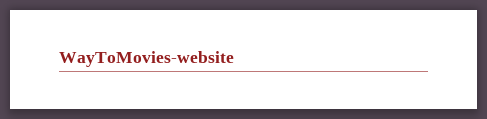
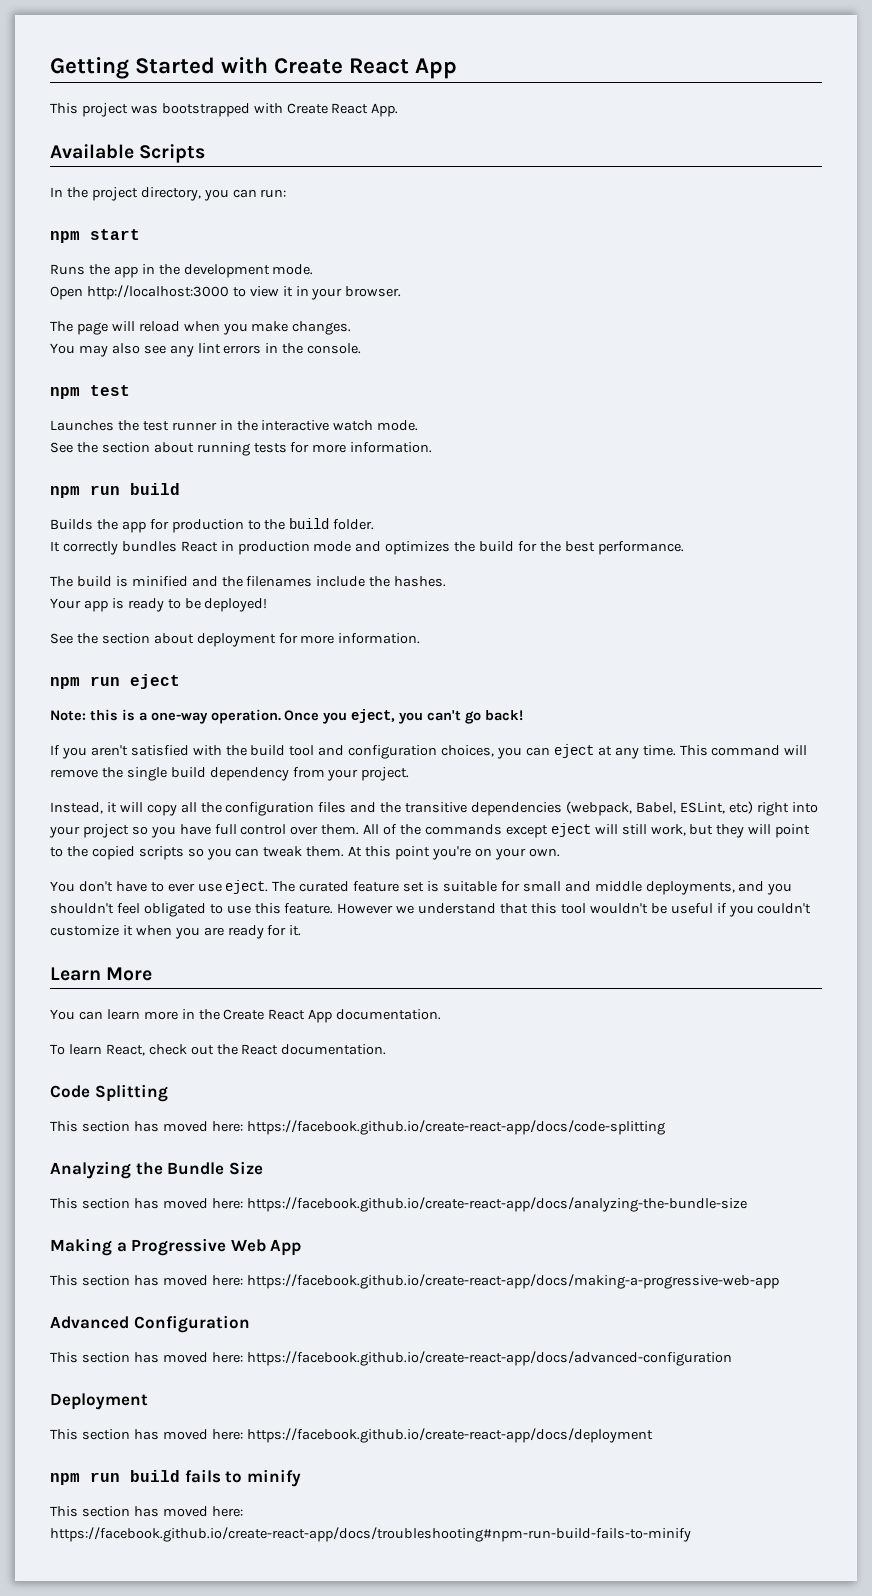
- WayToMovies-website
+ Getting Started with Create React App
+ This project was bootstrapped with Create React App.
+ Available Scripts
+ In the project directory, you can run:
+ npm start
+ Runs the app in the development mode.
+ Open http://localhost:3000 to view it in your browser.
+ The page will reload when you make changes.
+ You may also see any lint errors in the console.
+ npm test
+ Launches the test runner in the interactive watch mode.
+ See the section about running tests for more information.
+ npm run build
+ Builds the app for production to the build folder.
+ It correctly bundles React in production mode and optimizes the build for the best performance.
+ The build is minified and the filenames include the hashes.
+ Your app is ready to be deployed!
+ See the section about deployment for more information.
+ npm run eject
+ Note: this is a one-way operation. Once you eject, you can't go back!
+ If you aren't satisfied with the build tool and configuration choices, you can eject at any time. This command will remove the single build dependency from your project.
+ Instead, it will copy all the configuration files and the transitive dependencies (webpack, Babel, ESLint, etc) right into your project so you have full control over them. All of the commands except eject will still work, but they will point to the copied scripts so you can tweak them. At this point you're on your own.
+ You don't have to ever use eject. The curated feature set is suitable for small and middle deployments, and you shouldn't feel obligated to use this feature. However we understand that this tool wouldn't be useful if you couldn't customize it when you are ready for it.
+ Learn More
+ You can learn more in the Create React App documentation.
+ To learn React, check out the React documentation.
+ Code Splitting
+ This section has moved here: https://facebook.github.io/create-react-app/docs/code-splitting
+ Analyzing the Bundle Size
+ This section has moved here: https://facebook.github.io/create-react-app/docs/analyzing-the-bundle-size
+ Making a Progressive Web App
+ This section has moved here: https://facebook.github.io/create-react-app/docs/making-a-progressive-web-app
+ Advanced Configuration
+ This section has moved here: https://facebook.github.io/create-react-app/docs/advanced-configuration
+ Deployment
+ This section has moved here: https://facebook.github.io/create-react-app/docs/deployment
+ npm run build fails to minify
+ This section has moved here: https://facebook.github.io/create-react-app/docs/troubleshooting#npm-run-build-fails-to-minify

